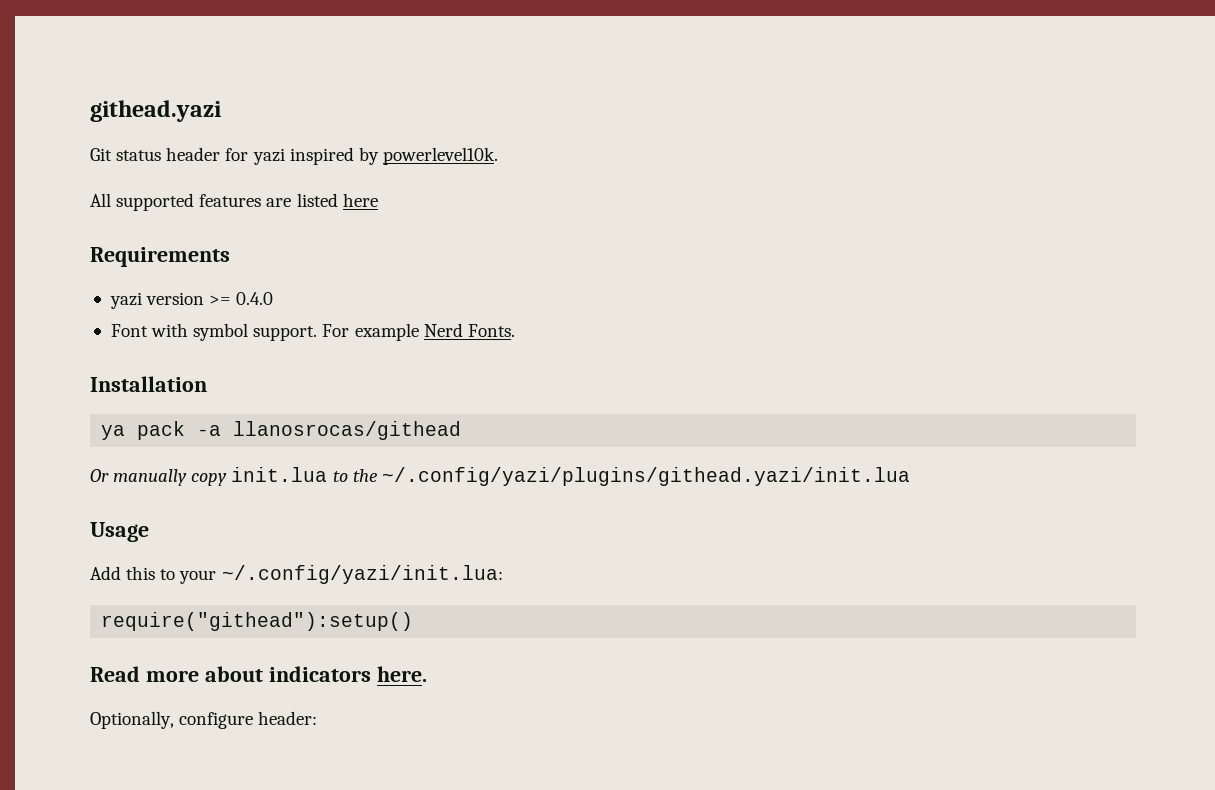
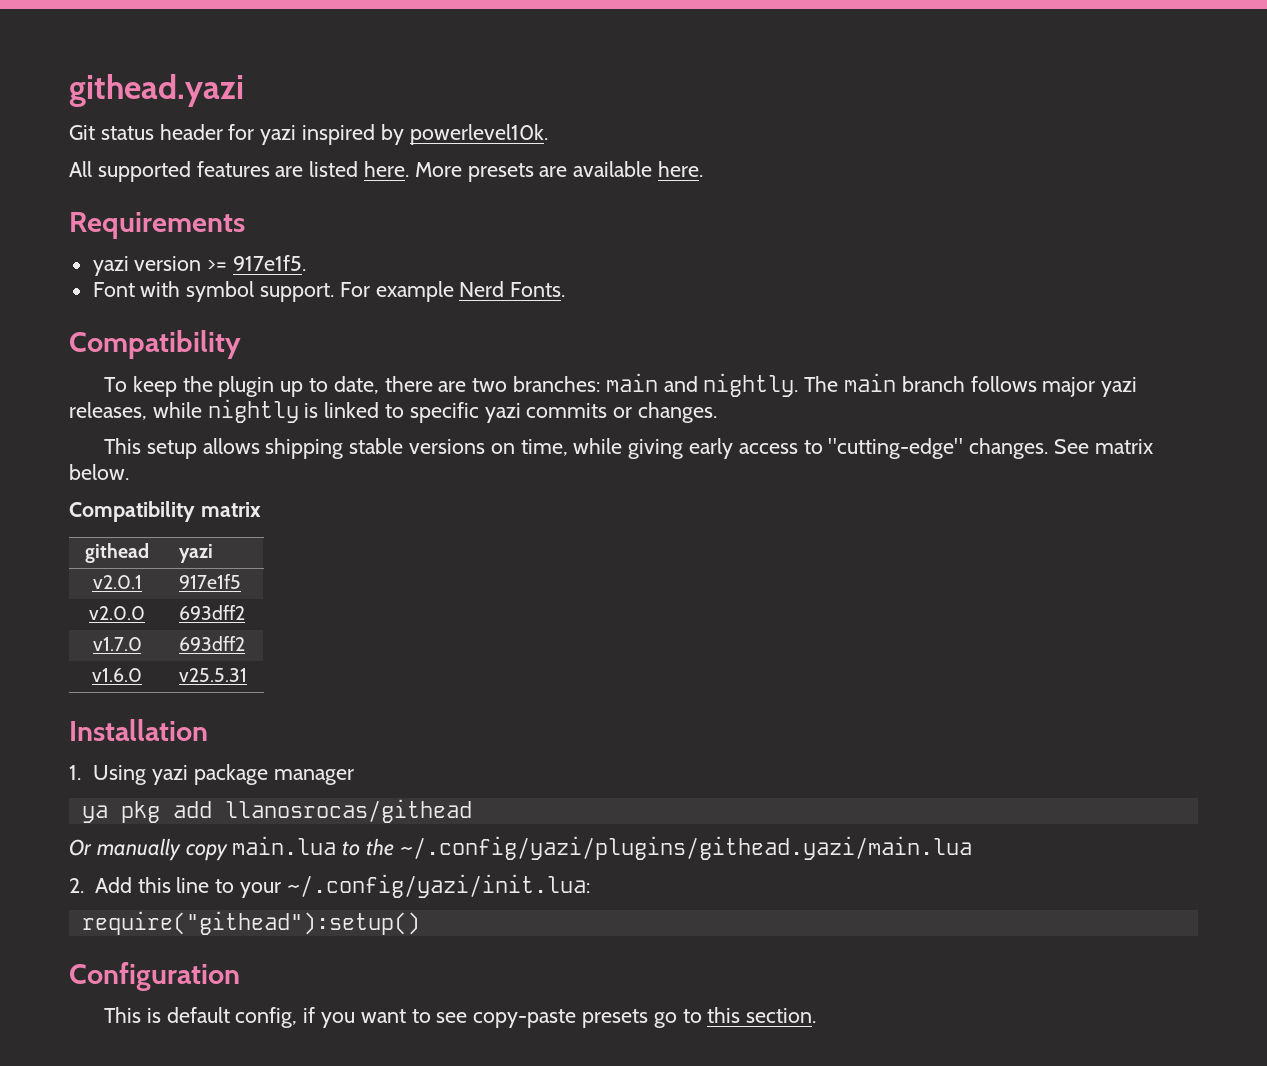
- All supported features are listed here
+ All supported features are listed here. More presets are available here.
- yazi version >= 0.4.0
+ yazi version >= 917e1f5.
  For example Nerd Fonts.
+ Compatibility
+ To keep the plugin up to date, there are two branches: main and nightly. The main branch follows major yazi releases, while nightly is linked to specific yazi commits or changes.
+ This setup allows shipping stable versions on time, while giving early access to "cutting-edge" changes. See matrix below.
+ Compatibility matrix
+ githead | yazi
+ v2.0.1 | 917e1f5
+ v2.0.0 | 693dff2
+ v1.7.0 | 693dff2
+ v1.6.0 | v25.5.31
  Installation
+ 1. Using yazi package manager
- ya pack -a llanosrocas/githead
+ ya pkg add llanosrocas/githead
- Or manually copy init.lua to the ~/.config/yazi/plugins/githead.yazi/init.lua
- Usage
- Add this to your ~/.config/yazi/init.lua:
+ Or manually copy main.lua to the ~/.config/yazi/plugins/githead.yazi/main.lua
+ 2. Add this line to your ~/.config/yazi/init.lua:
- Read more about indicators here.
- Optionally, configure header:
+ Configuration
+ This is default config, if you want to see copy-paste presets go to this section.

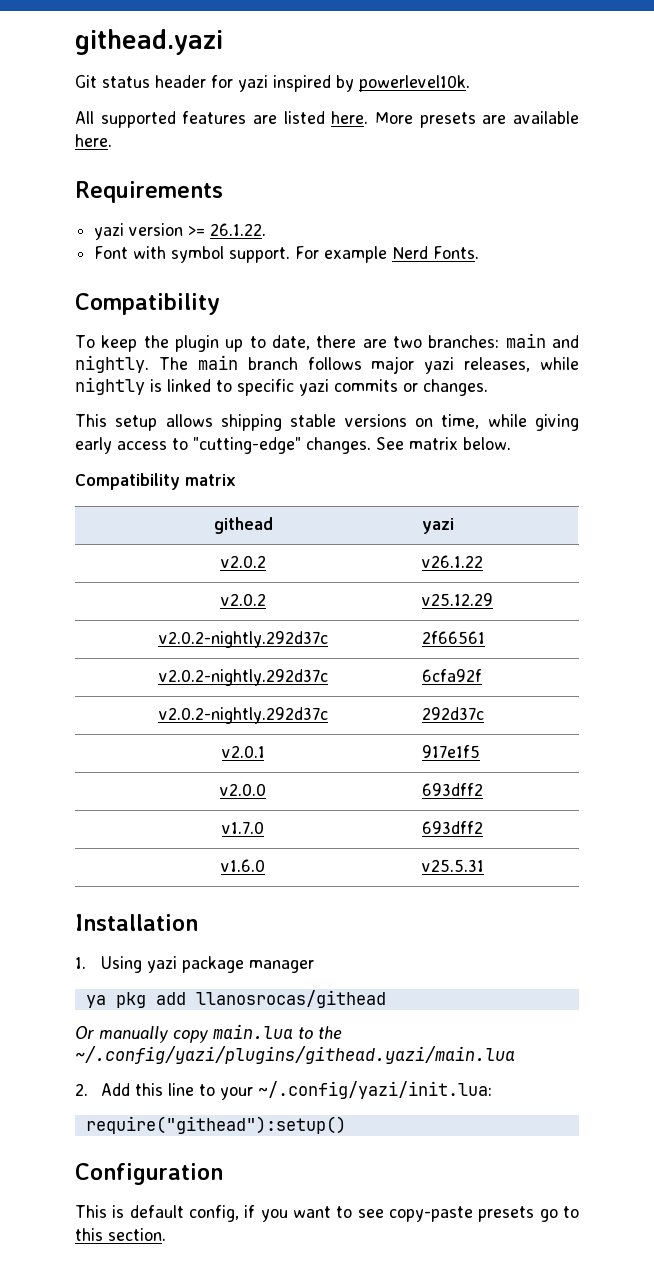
- yazi version >= 917e1f5.
+ yazi version >= 26.1.22.
+ v2.0.2 | v26.1.22
+ v2.0.2 | v25.12.29
+ v2.0.2-nightly.292d37c | 2f66561
+ v2.0.2-nightly.292d37c | 6cfa92f
+ v2.0.2-nightly.292d37c | 292d37c

